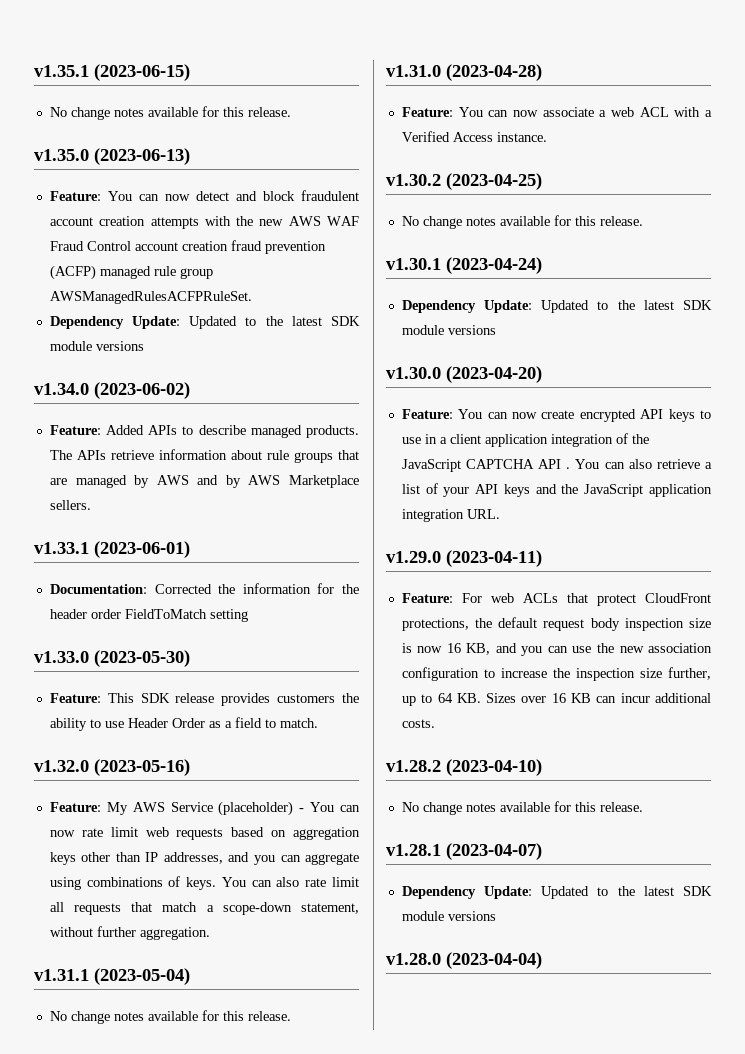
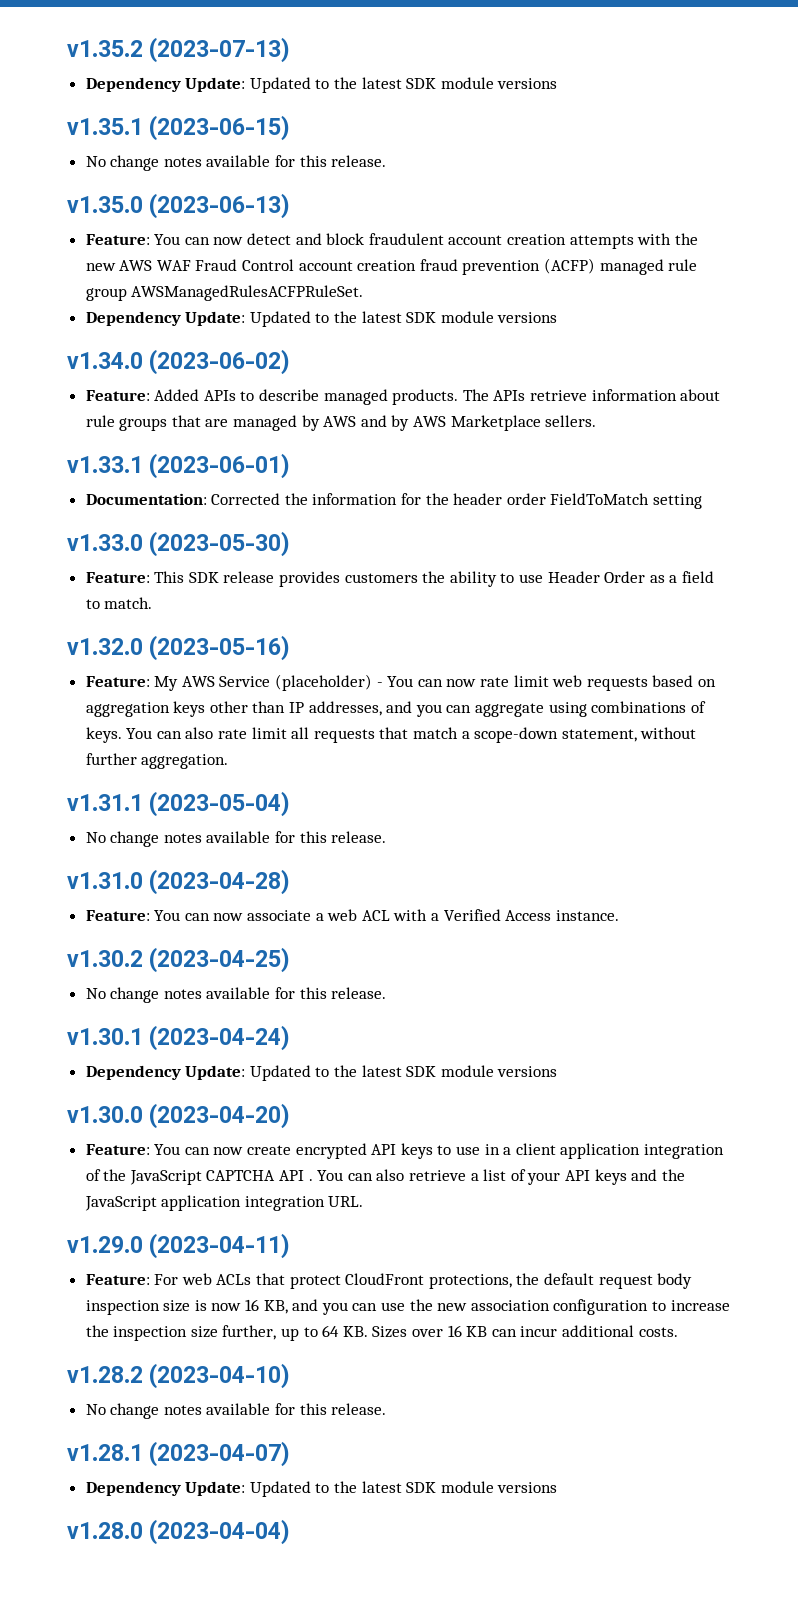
+ v1.35.2 (2023-07-13)
+ Dependency Update: Updated to the latest SDK module versions

